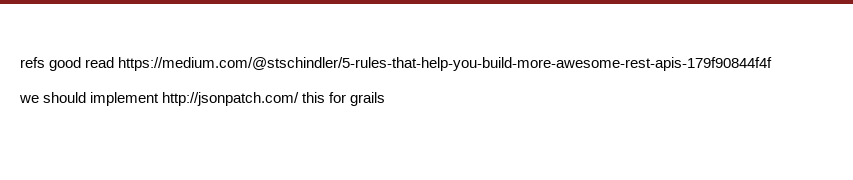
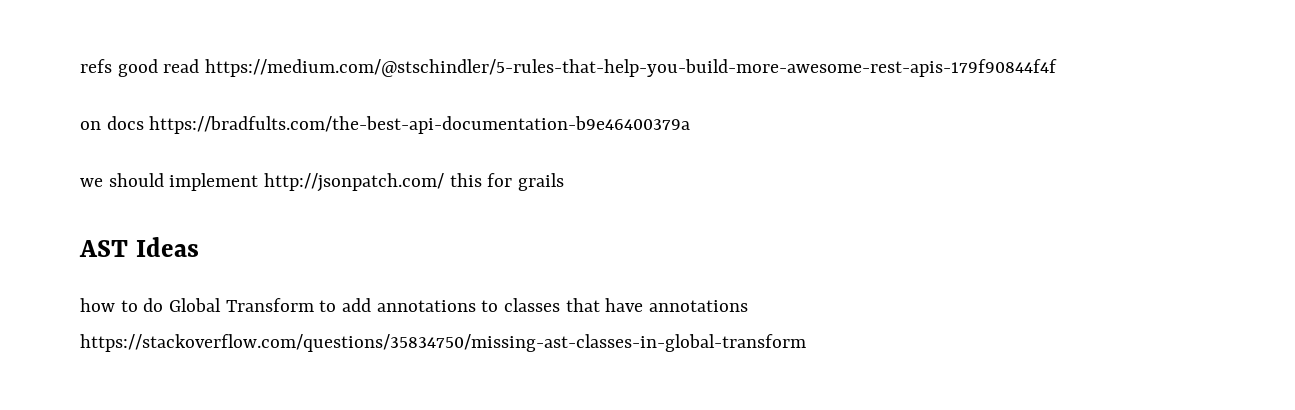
+ on docs https://bradfults.com/the-best-api-documentation-b9e46400379a
+ AST Ideas
+ how to do Global Transform to add annotations to classes that have annotations https://stackoverflow.com/questions/35834750/missing-ast-classes-in-global-transform

